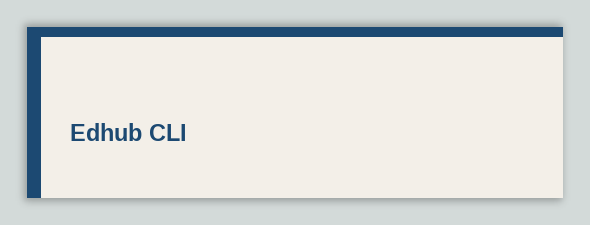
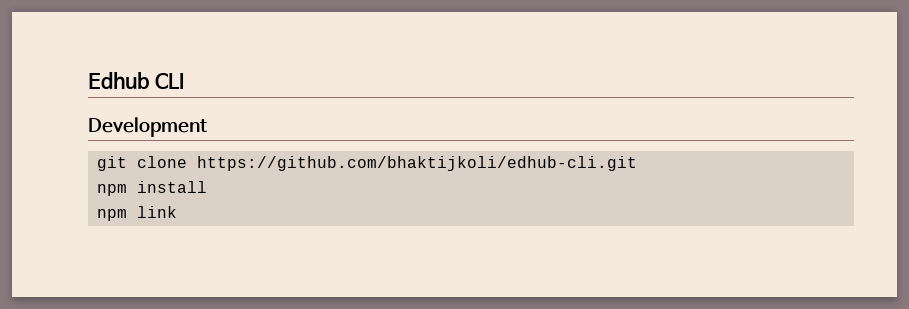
+ Development
+ git clone https://github.com/bhaktijkoli/edhub-cli.git
+ npm install
+ npm link

